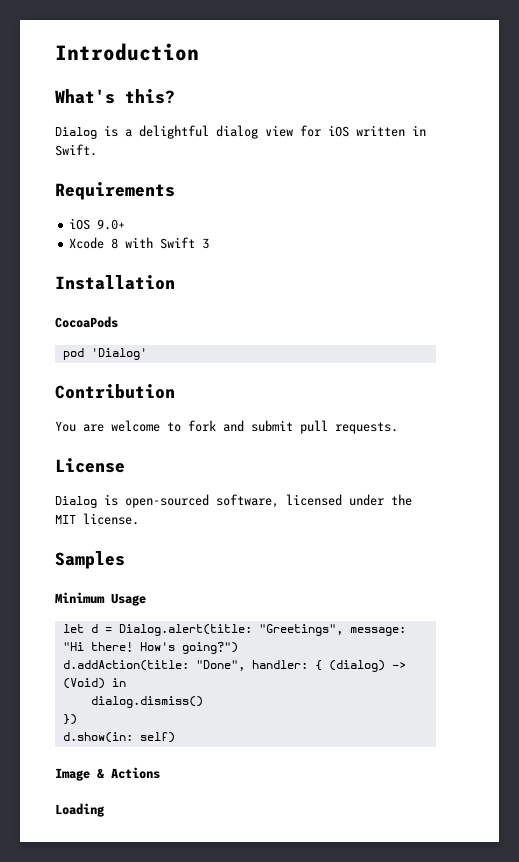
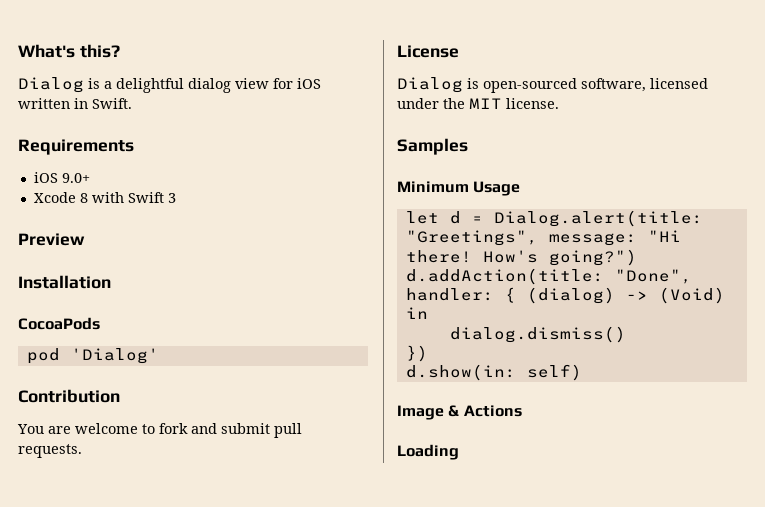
- Introduction
+ Preview

